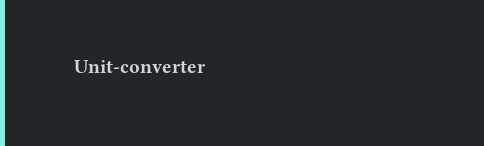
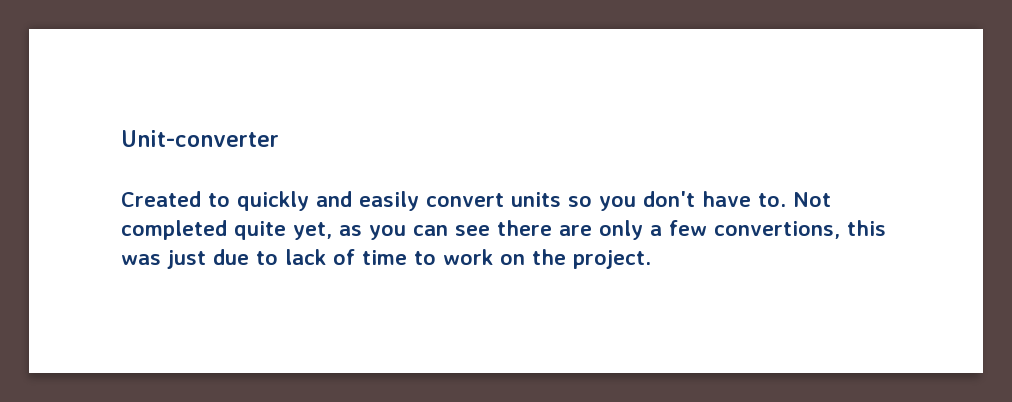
+ Created to quickly and easily convert units so you don't have to. Not completed quite yet, as you can see there are only a few convertions, this was just due to lack of time to work on the project.

